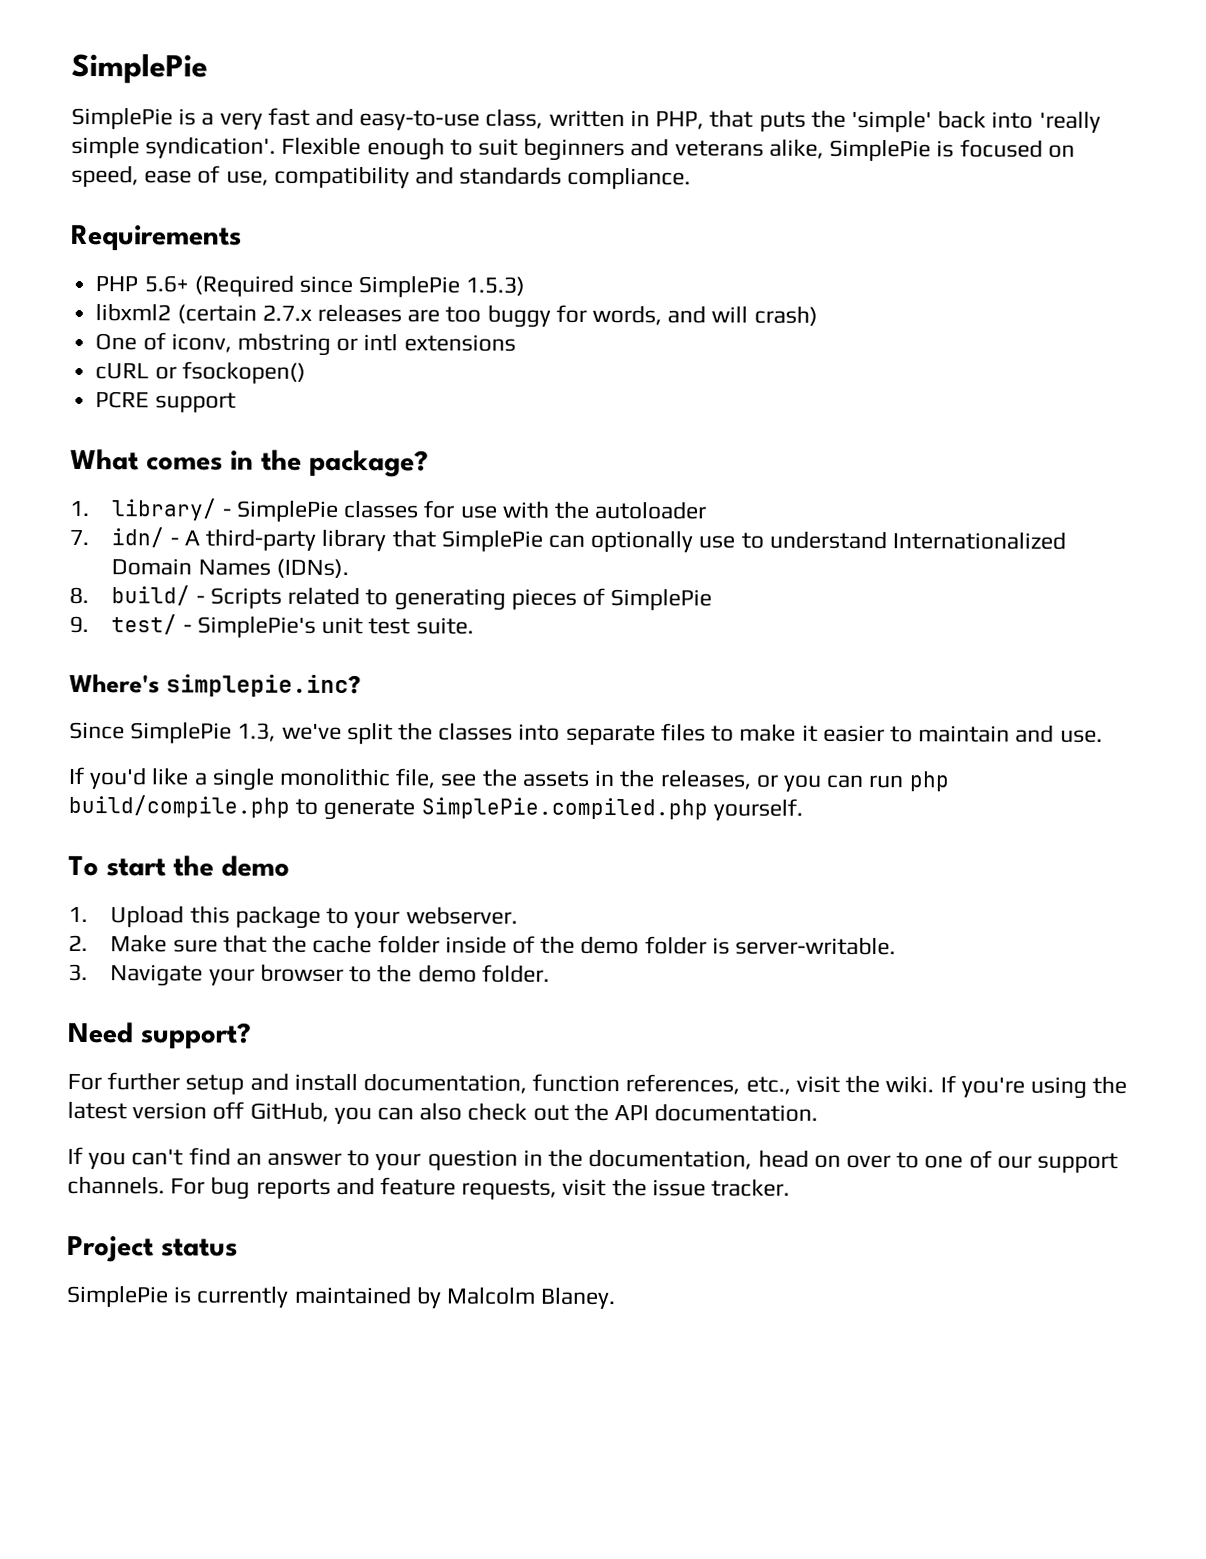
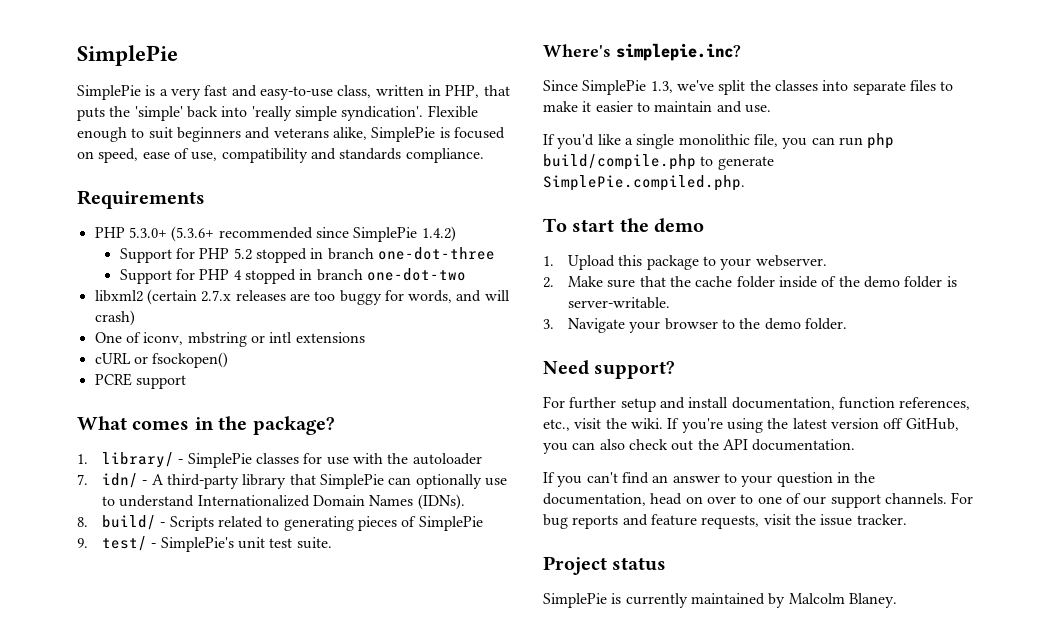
- PHP 5.6+ (Required since SimplePie 1.5.3)
+ PHP 5.3.0+ (5.3.6+ recommended since SimplePie 1.4.2)
+ Support for PHP 5.2 stopped in branch one-dot-three
+ Support for PHP 4 stopped in branch one-dot-two
- If you'd like a single monolithic file, see the assets in the releases, or you can run php build/compile.php to generate SimplePie.compiled.php yourself.
+ If you'd like a single monolithic file, you can run php build/compile.php to generate SimplePie.compiled.php.

